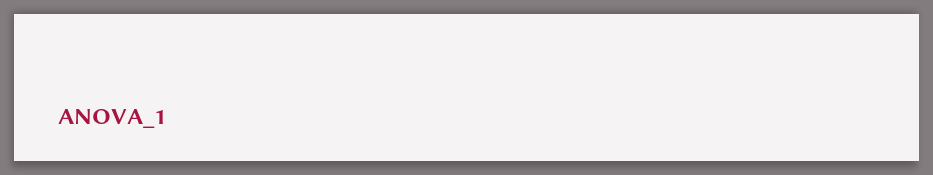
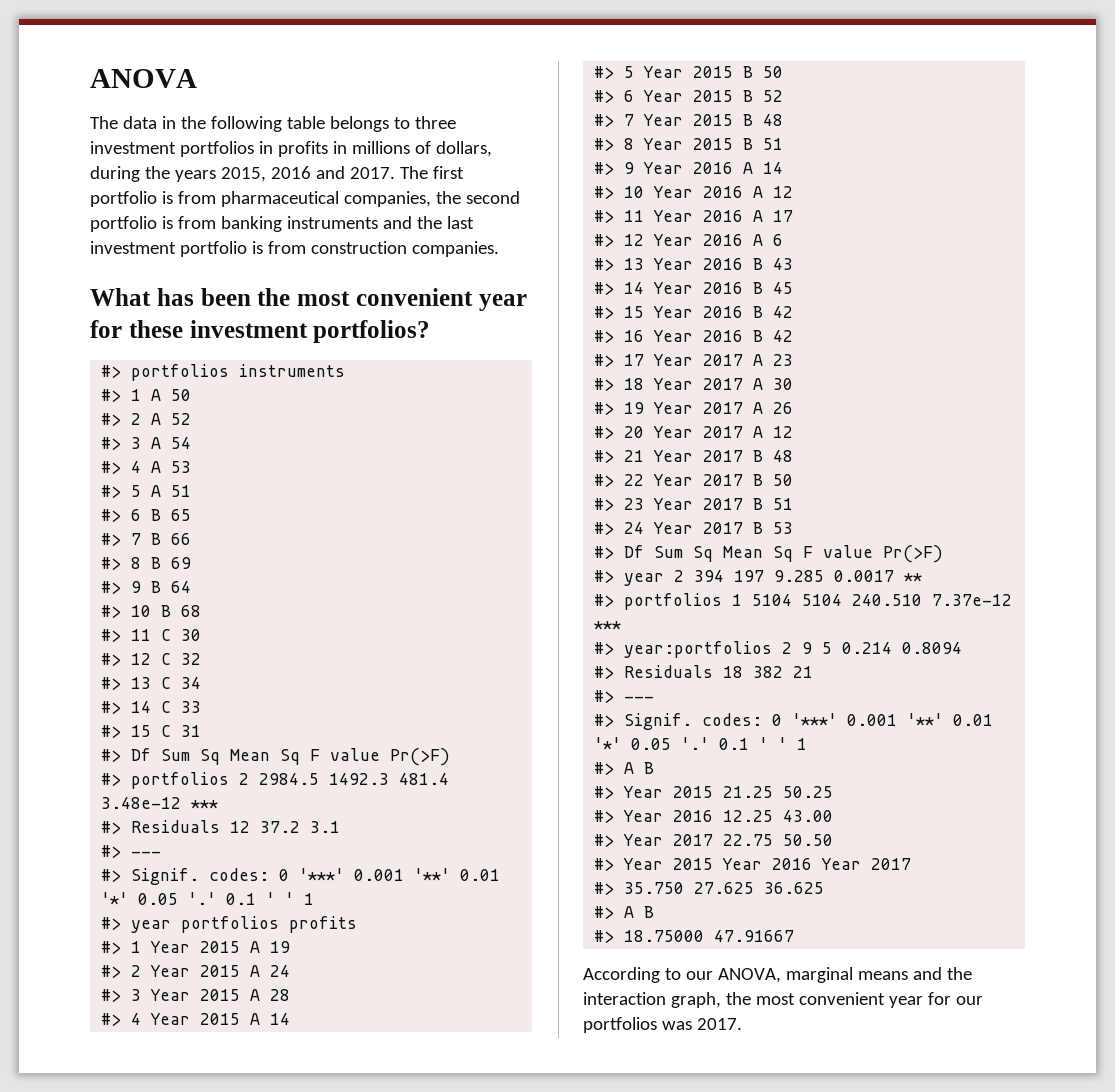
- ANOVA_1
+ ANOVA
+ The data in the following table belongs to three investment portfolios in profits in millions of dollars, during the years 2015, 2016 and 2017. The first portfolio is from pharmaceutical companies, the second portfolio is from banking instruments and the last investment portfolio is from construction companies.
+ What has been the most convenient year for these investment portfolios?
+ #> portfolios instruments
+ #> 1 A 50
+ #> 2 A 52
+ #> 3 A 54
+ #> 4 A 53
+ #> 5 A 51
+ #> 6 B 65
+ #> 7 B 66
+ #> 8 B 69
+ #> 9 B 64
+ #> 10 B 68
+ #> 11 C 30
+ #> 12 C 32
+ #> 13 C 34
+ #> 14 C 33
+ #> 15 C 31
+ #> Df Sum Sq Mean Sq F value Pr(>F)
+ #> portfolios 2 2984.5 1492.3 481.4 3.48e-12 ***
+ #> Residuals 12 37.2 3.1
+ #> ---
+ #> Signif. codes: 0 '***' 0.001 '**' 0.01 '*' 0.05 '.' 0.1 ' ' 1
+ #> year portfolios profits
+ #> 1 Year 2015 A 19
+ #> 2 Year 2015 A 24
+ #> 3 Year 2015 A 28
+ #> 4 Year 2015 A 14
+ #> 5 Year 2015 B 50
+ #> 6 Year 2015 B 52
+ #> 7 Year 2015 B 48
+ #> 8 Year 2015 B 51
+ #> 9 Year 2016 A 14
+ #> 10 Year 2016 A 12
+ #> 11 Year 2016 A 17
+ #> 12 Year 2016 A 6
+ #> 13 Year 2016 B 43
+ #> 14 Year 2016 B 45
+ #> 15 Year 2016 B 42
+ #> 16 Year 2016 B 42
+ #> 17 Year 2017 A 23
+ #> 18 Year 2017 A 30
+ #> 19 Year 2017 A 26
+ #> 20 Year 2017 A 12
+ #> 21 Year 2017 B 48
+ #> 22 Year 2017 B 50
+ #> 23 Year 2017 B 51
+ #> 24 Year 2017 B 53
+ #> Df Sum Sq Mean Sq F value Pr(>F)
+ #> year 2 394 197 9.285 0.0017 **
+ #> portfolios 1 5104 5104 240.510 7.37e-12 ***
+ #> year:portfolios 2 9 5 0.214 0.8094
+ #> Residuals 18 382 21
+ #> ---
+ #> Signif. codes: 0 '***' 0.001 '**' 0.01 '*' 0.05 '.' 0.1 ' ' 1
+ #> A B
+ #> Year 2015 21.25 50.25
+ #> Year 2016 12.25 43.00
+ #> Year 2017 22.75 50.50
+ #> Year 2015 Year 2016 Year 2017
+ #> 35.750 27.625 36.625
+ #> A B
+ #> 18.75000 47.91667
+ According to our ANOVA, marginal means and the interaction graph, the most convenient year for our portfolios was 2017.

